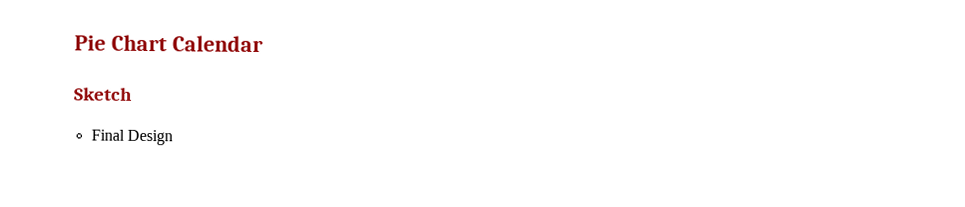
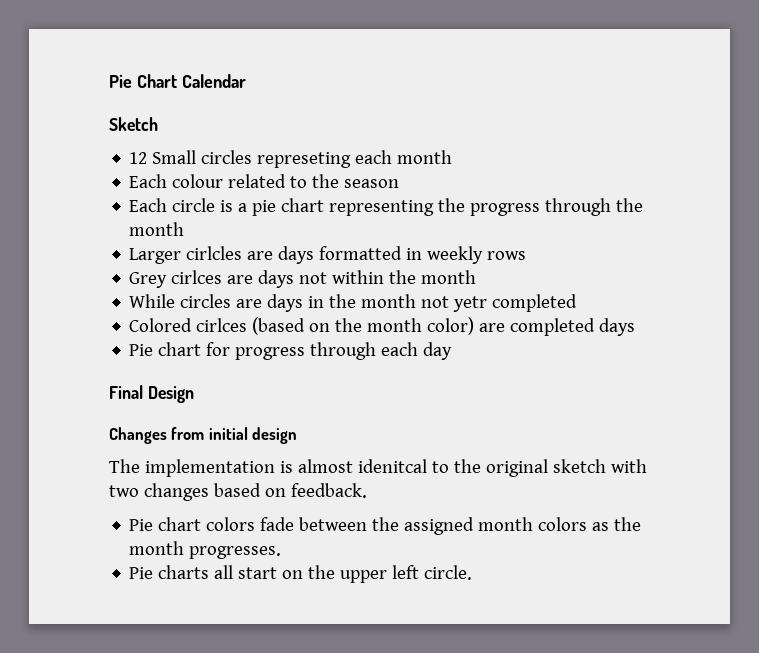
+ 12 Small circles represeting each month
+ Each colour related to the season
+ Each circle is a pie chart representing the progress through the month
+ Larger cirlcles are days formatted in weekly rows
+ Grey cirlces are days not within the month
+ While circles are days in the month not yetr completed
+ Colored cirlces (based on the month color) are completed days
+ Pie chart for progress through each day
  Final Design
+ Changes from initial design
+ The implementation is almost idenitcal to the original sketch with two changes based on feedback.
+ Pie chart colors fade between the assigned month colors as the month progresses.
+ Pie charts all start on the upper left circle.

